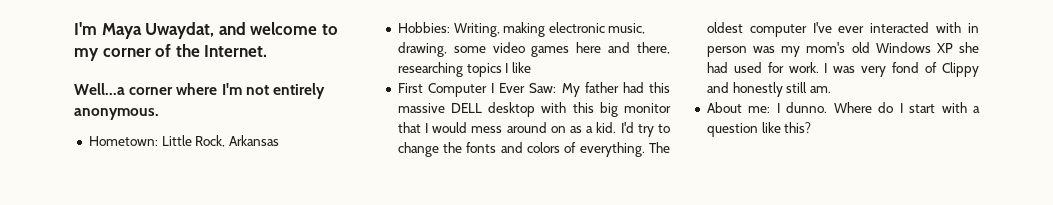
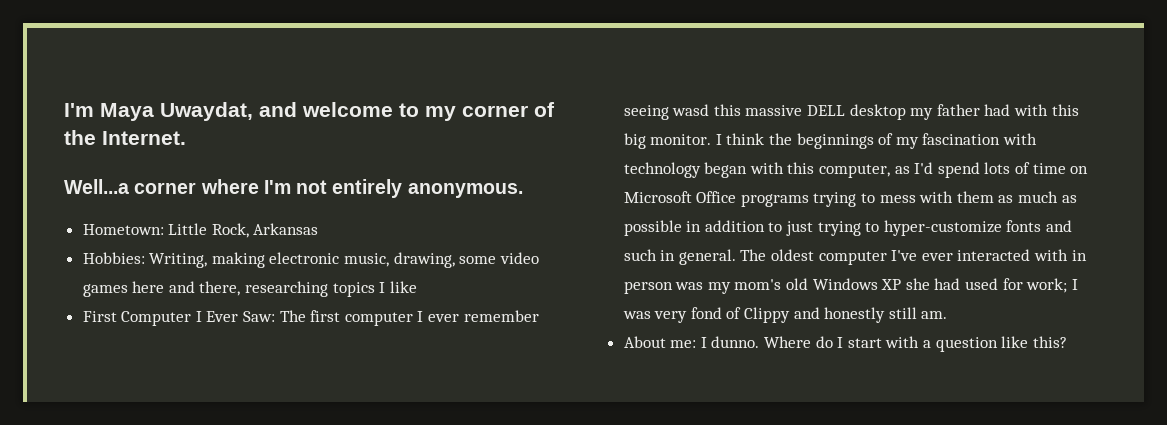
- First Computer I Ever Saw: My father had this massive DELL desktop with this big monitor that I would mess around on as a kid. I'd try to change the fonts and colors of everything.
+ First Computer I Ever Saw: The first computer I ever remember seeing wasd this massive DELL desktop my father had with this big monitor. I think the beginnings of my fascination with technology began with this computer, as I'd spend lots of time on Microsoft Office programs trying to mess with them as much as possible in addition to just trying to hyper-customize fonts and such in general.
- The oldest computer I've ever interacted with in person was my mom's old Windows XP she had used for work. I was very fond of Clippy and honestly still am.
+ The oldest computer I've ever interacted with in person was my mom's old Windows XP she had used for work; I was very fond of Clippy and honestly still am.

